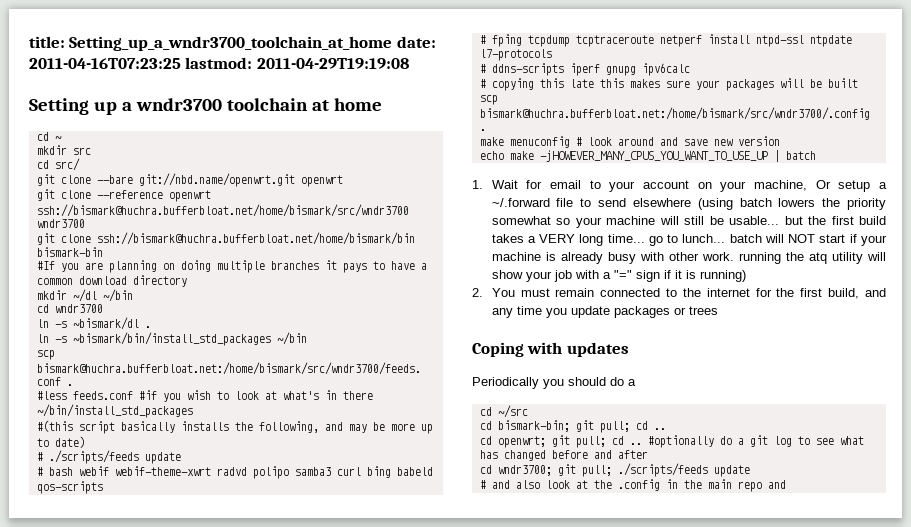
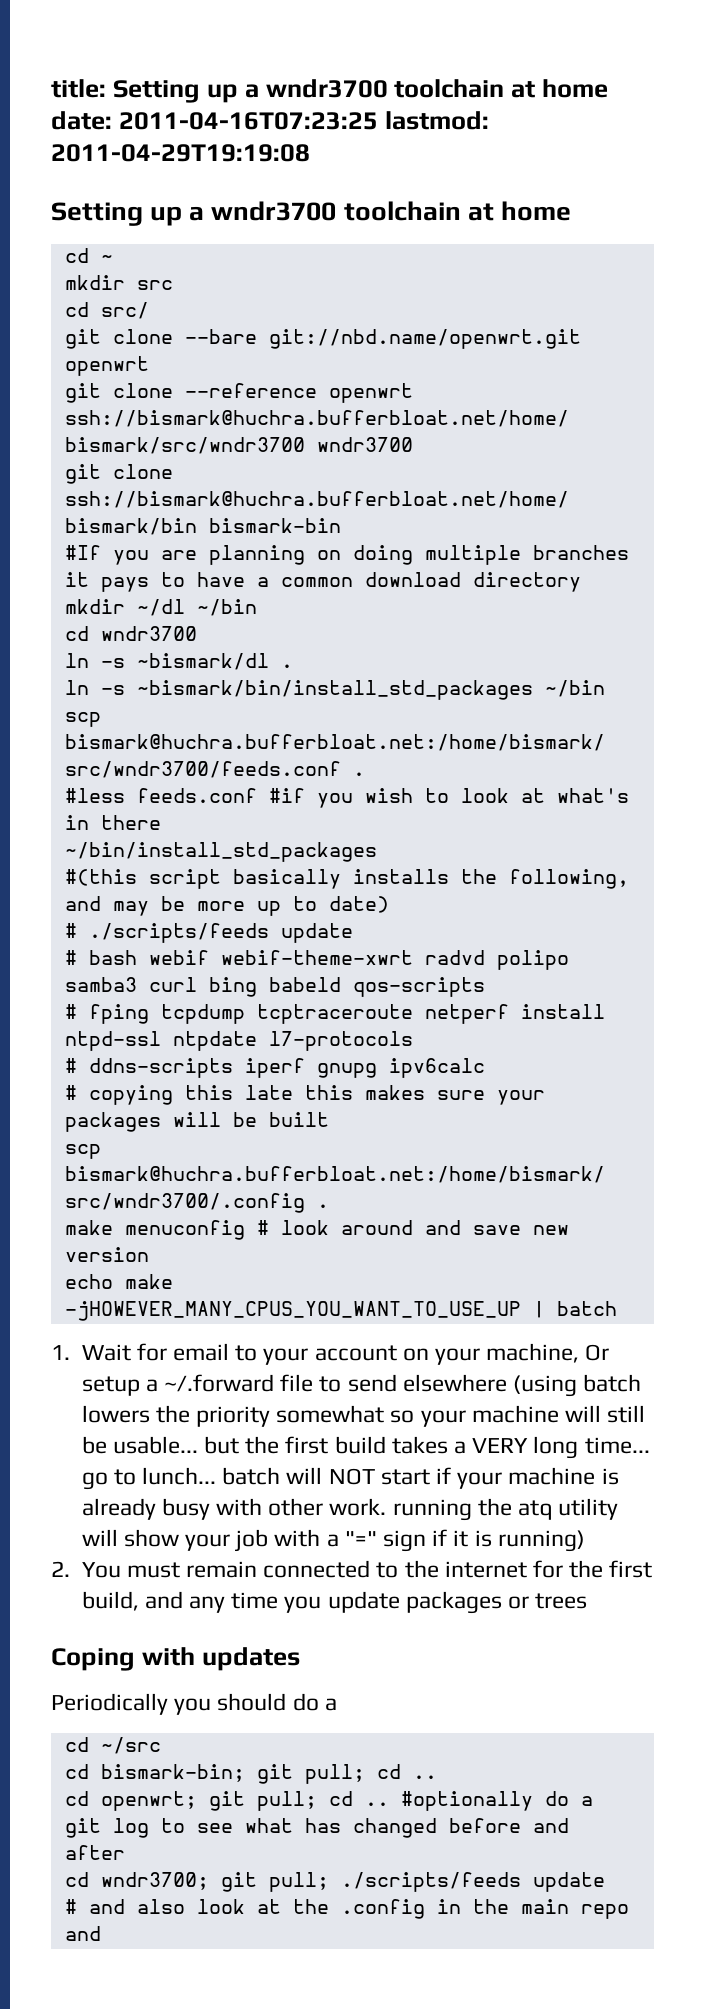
- title: Setting_up_a_wndr3700_toolchain_at_home date: 2011-04-16T07:23:25 lastmod: 2011-04-29T19:19:08
+ title: Setting up a wndr3700 toolchain at home date: 2011-04-16T07:23:25 lastmod: 2011-04-29T19:19:08

